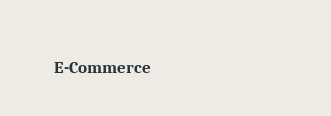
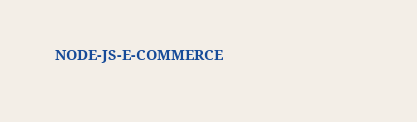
- E-Commerce
+ NODE-JS-E-COMMERCE

